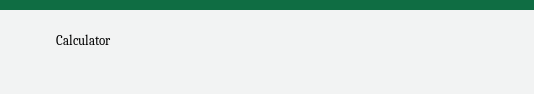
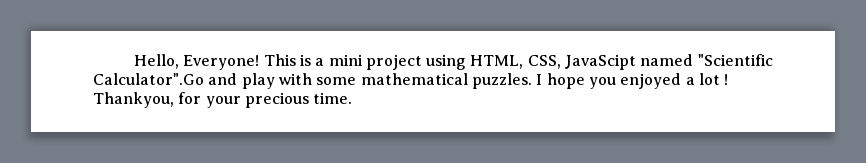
- Calculator
+ Hello, Everyone! This is a mini project using HTML, CSS, JavaScipt named "Scientific Calculator".Go and play with some mathematical puzzles. I hope you enjoyed a lot ! Thankyou, for your precious time.

